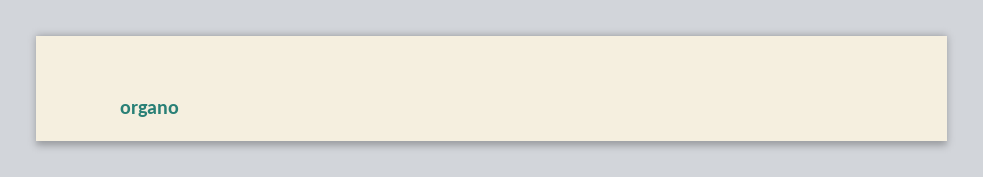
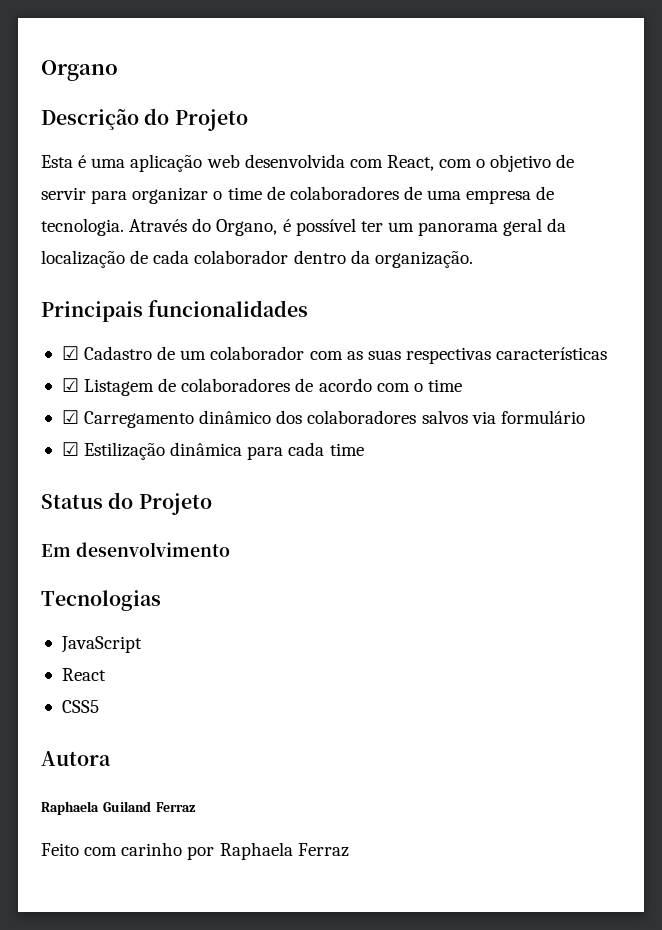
- organo
+ Organo
+ Descrição do Projeto
+ Esta é uma aplicação web desenvolvida com React, com o objetivo de servir para organizar o time de colaboradores de uma empresa de tecnologia. Através do Organo, é possível ter um panorama geral da localização de cada colaborador dentro da organização.
+ Principais funcionalidades
+ ☑ Cadastro de um colaborador com as suas respectivas características
+ ☑ Listagem de colaboradores de acordo com o time
+ ☑ Carregamento dinâmico dos colaboradores salvos via formulário
+ ☑ Estilização dinâmica para cada time
+ Status do Projeto
+ Em desenvolvimento
+ Tecnologias
+ JavaScript
+ React
+ CSS5
+ Autora
+ Raphaela Guiland Ferraz
+ Feito com carinho por Raphaela Ferraz

